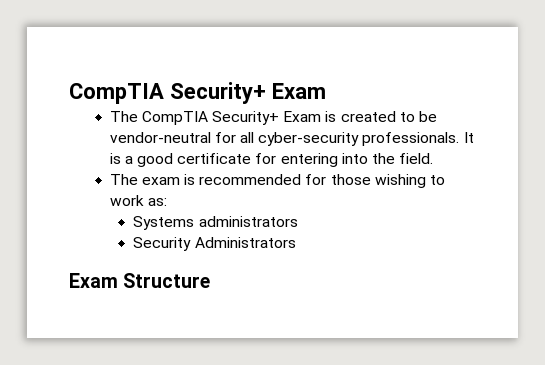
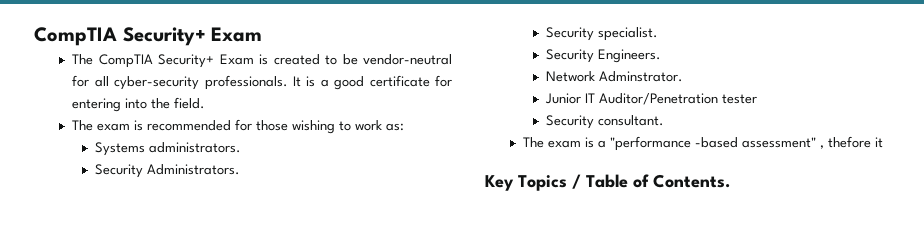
- Systems administrators
- Security Administrators
- Exam Structure
+ Systems administrators.
+ Security Administrators.
+ Security specialist.
+ Security Engineers.
+ Network Adminstrator.
+ Junior IT Auditor/Penetration tester
+ Security consultant.
+ The exam is a "performance -based assessment" , thefore it
+ Key Topics / Table of Contents.

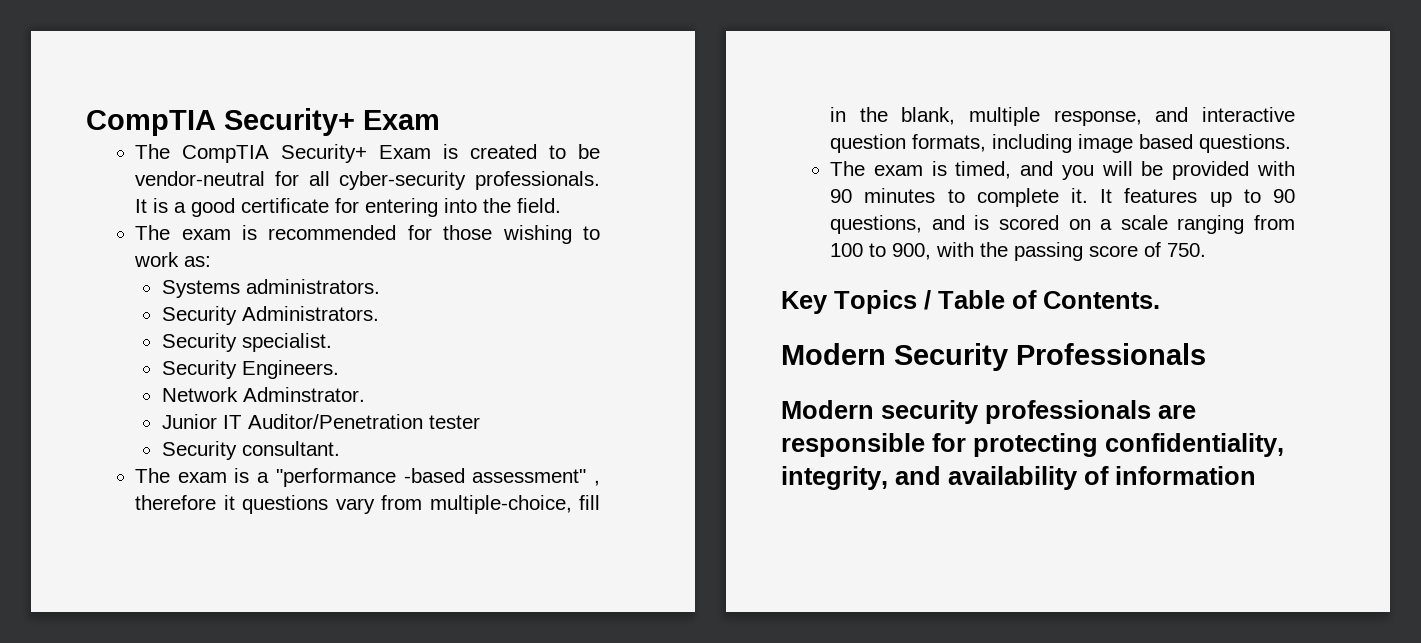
- The exam is a "performance -based assessment" , thefore it
+ The exam is a "performance -based assessment" , therefore it questions vary from multiple-choice, fill in the blank, multiple response, and interactive question formats, including image based questions.
+ The exam is timed, and you will be provided with 90 minutes to complete it. It features up to 90 questions, and is scored on a scale ranging from 100 to 900, with the passing score of 750.
+ Modern Security Professionals
+ Modern security professionals are responsible for protecting confidentiality, integrity, and availability of information

